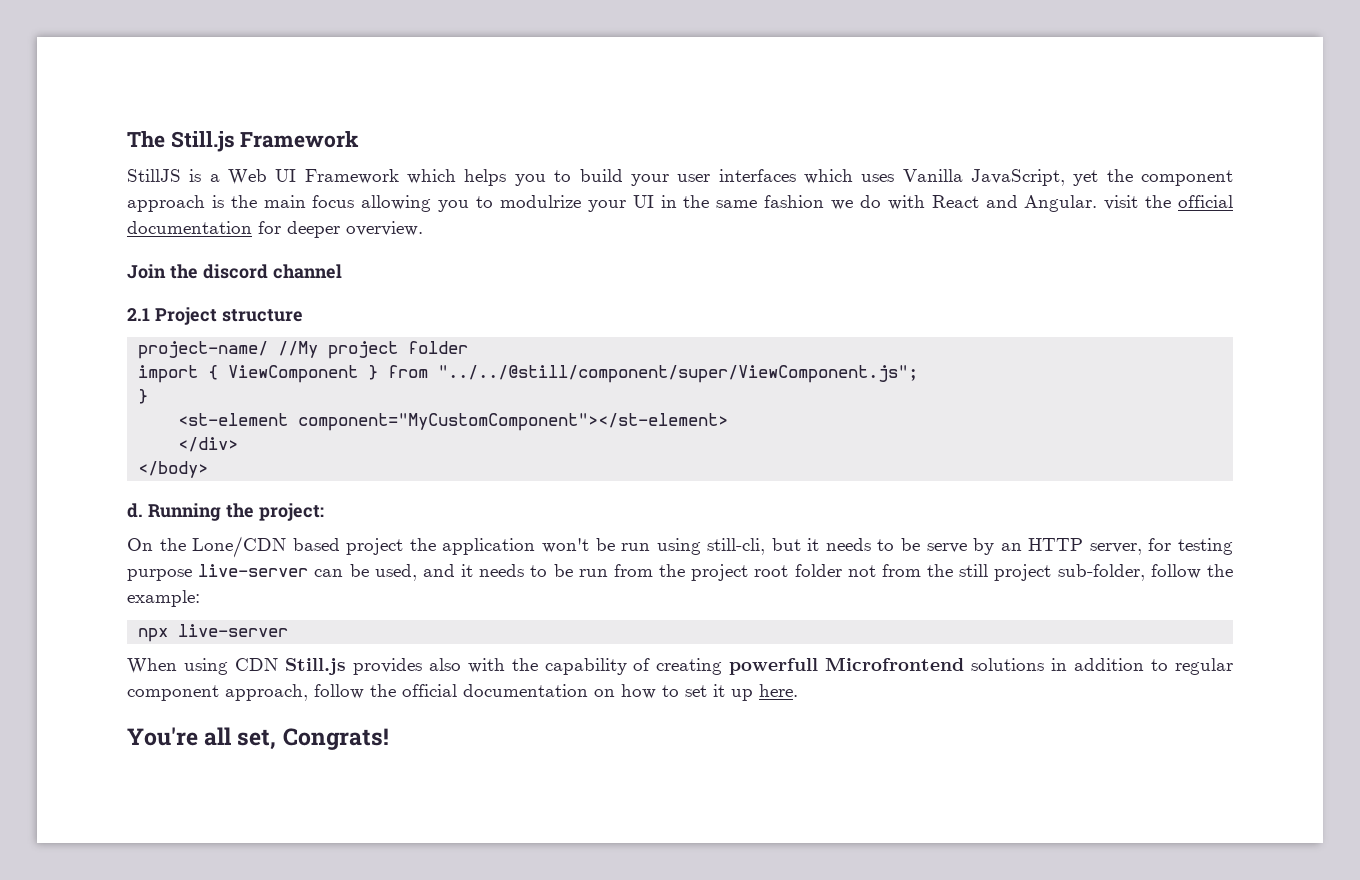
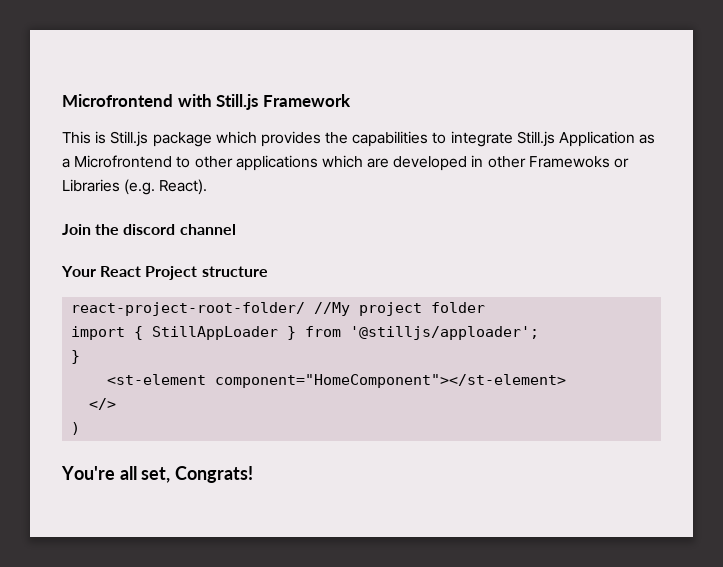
- The Still.js Framework
+ Microfrontend with Still.js Framework
- StillJS is a Web UI Framework which helps you to build your user interfaces which uses Vanilla JavaScript, yet the component approach is the main focus allowing you to modulrize your UI in the same fashion we do with React and Angular. visit the official documentation for deeper overview.
+ This is Still.js package which provides the capabilities to integrate Still.js Application as a Microfrontend to other applications which are developed in other Framewoks or Libraries (e.g. React).
- 2.1 Project structure
+ Your React Project structure
- project-name/ //My project folder
+ react-project-root-folder/ //My project folder
- import { ViewComponent } from "../../@still/component/super/ViewComponent.js";
+ import { StillAppLoader } from '@stilljs/apploader';
- <st-element component="MyCustomComponent"></st-element>
- </div>
- </body>
- d. Running the project:
- On the Lone/CDN based project the application won't be run using still-cli, but it needs to be serve by an HTTP server, for testing purpose live-server can be used, and it needs to be run from the project root folder not from the still project sub-folder, follow the example:
- npx live-server
- When using CDN Still.js provides also with the capability of creating powerfull Microfrontend solutions in addition to regular component approach, follow the official documentation on how to set it up here.
+ <st-element component="HomeComponent"></st-element>
+ </>
+ )

